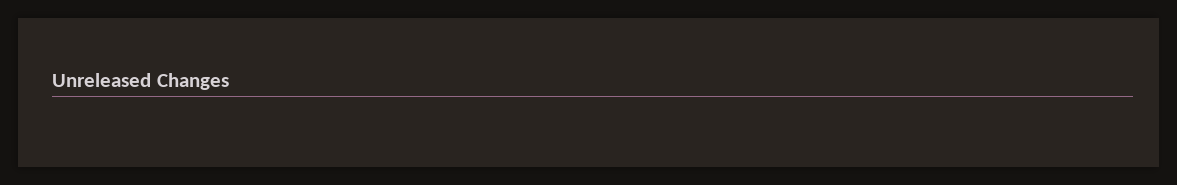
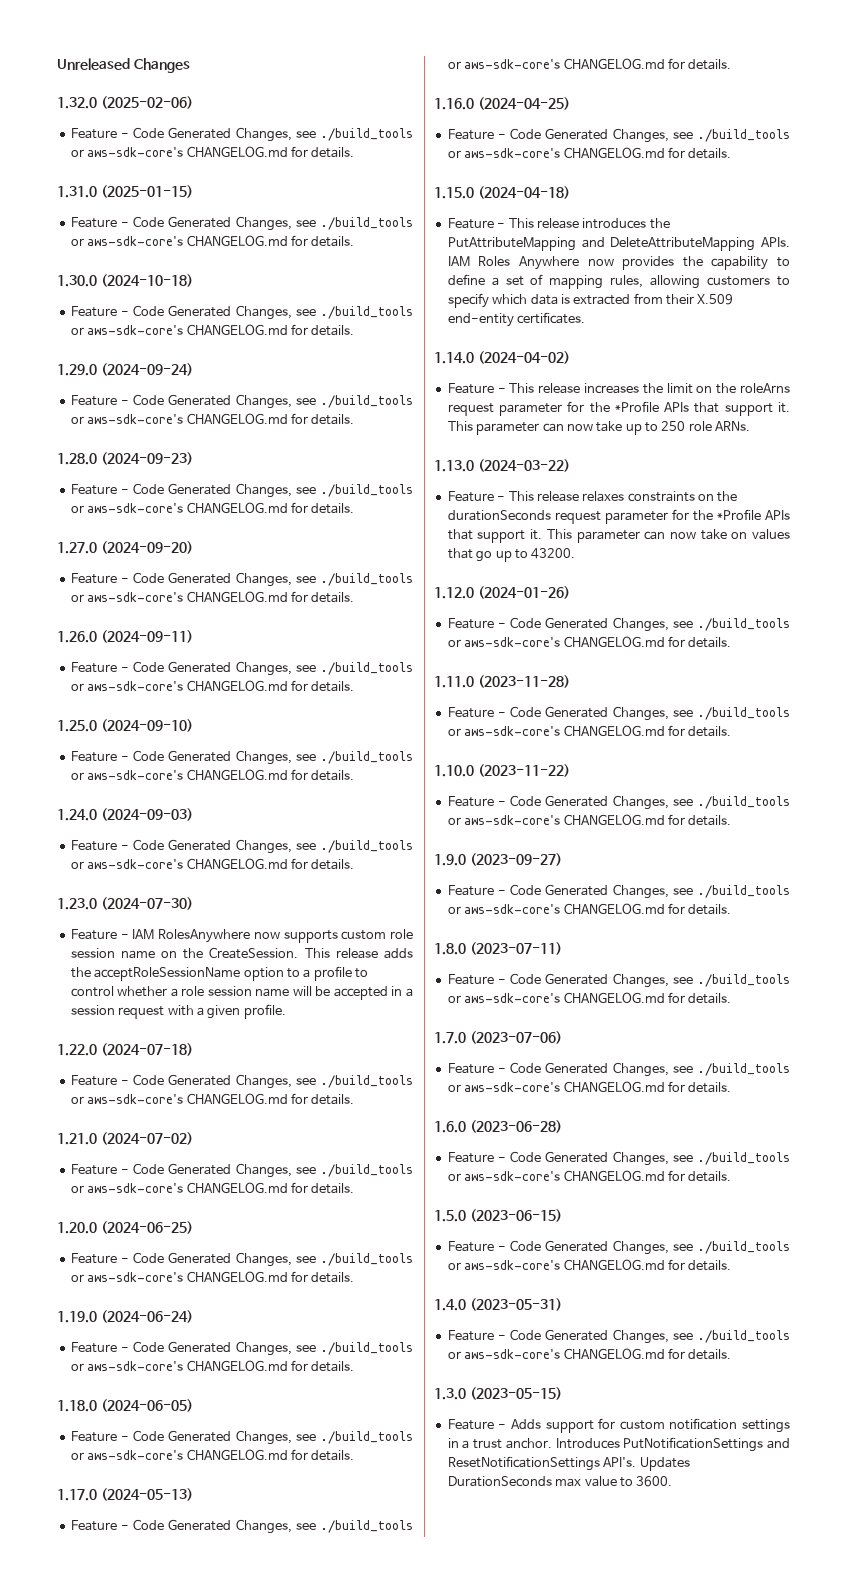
+ 1.32.0 (2025-02-06)
+ Feature - Code Generated Changes, see ./build_tools or aws-sdk-core's CHANGELOG.md for details.
+ 1.31.0 (2025-01-15)
+ Feature - Code Generated Changes, see ./build_tools or aws-sdk-core's CHANGELOG.md for details.
+ 1.30.0 (2024-10-18)
+ Feature - Code Generated Changes, see ./build_tools or aws-sdk-core's CHANGELOG.md for details.
+ 1.29.0 (2024-09-24)
+ Feature - Code Generated Changes, see ./build_tools or aws-sdk-core's CHANGELOG.md for details.
+ 1.28.0 (2024-09-23)
+ Feature - Code Generated Changes, see ./build_tools or aws-sdk-core's CHANGELOG.md for details.
+ 1.27.0 (2024-09-20)
+ Feature - Code Generated Changes, see ./build_tools or aws-sdk-core's CHANGELOG.md for details.
+ 1.26.0 (2024-09-11)
+ Feature - Code Generated Changes, see ./build_tools or aws-sdk-core's CHANGELOG.md for details.
+ 1.25.0 (2024-09-10)
+ Feature - Code Generated Changes, see ./build_tools or aws-sdk-core's CHANGELOG.md for details.
+ 1.24.0 (2024-09-03)
+ Feature - Code Generated Changes, see ./build_tools or aws-sdk-core's CHANGELOG.md for details.
+ 1.23.0 (2024-07-30)
+ Feature - IAM RolesAnywhere now supports custom role session name on the CreateSession. This release adds the acceptRoleSessionName option to a profile to control whether a role session name will be accepted in a session request with a given profile.
+ 1.22.0 (2024-07-18)
+ Feature - Code Generated Changes, see ./build_tools or aws-sdk-core's CHANGELOG.md for details.
+ 1.21.0 (2024-07-02)
+ Feature - Code Generated Changes, see ./build_tools or aws-sdk-core's CHANGELOG.md for details.
+ 1.20.0 (2024-06-25)
+ Feature - Code Generated Changes, see ./build_tools or aws-sdk-core's CHANGELOG.md for details.
+ 1.19.0 (2024-06-24)
+ Feature - Code Generated Changes, see ./build_tools or aws-sdk-core's CHANGELOG.md for details.
+ 1.18.0 (2024-06-05)
+ Feature - Code Generated Changes, see ./build_tools or aws-sdk-core's CHANGELOG.md for details.
+ 1.17.0 (2024-05-13)
+ Feature - Code Generated Changes, see ./build_tools or aws-sdk-core's CHANGELOG.md for details.
+ 1.16.0 (2024-04-25)
+ Feature - Code Generated Changes, see ./build_tools or aws-sdk-core's CHANGELOG.md for details.
+ 1.15.0 (2024-04-18)
+ Feature - This release introduces the PutAttributeMapping and DeleteAttributeMapping APIs. IAM Roles Anywhere now provides the capability to define a set of mapping rules, allowing customers to specify which data is extracted from their X.509 end-entity certificates.
+ 1.14.0 (2024-04-02)
+ Feature - This release increases the limit on the roleArns request parameter for the *Profile APIs that support it. This parameter can now take up to 250 role ARNs.
+ 1.13.0 (2024-03-22)
+ Feature - This release relaxes constraints on the durationSeconds request parameter for the *Profile APIs that support it. This parameter can now take on values that go up to 43200.
+ 1.12.0 (2024-01-26)
+ Feature - Code Generated Changes, see ./build_tools or aws-sdk-core's CHANGELOG.md for details.
+ 1.11.0 (2023-11-28)
+ Feature - Code Generated Changes, see ./build_tools or aws-sdk-core's CHANGELOG.md for details.
+ 1.10.0 (2023-11-22)
+ Feature - Code Generated Changes, see ./build_tools or aws-sdk-core's CHANGELOG.md for details.
+ 1.9.0 (2023-09-27)
+ Feature - Code Generated Changes, see ./build_tools or aws-sdk-core's CHANGELOG.md for details.
+ 1.8.0 (2023-07-11)
+ Feature - Code Generated Changes, see ./build_tools or aws-sdk-core's CHANGELOG.md for details.
+ 1.7.0 (2023-07-06)
+ Feature - Code Generated Changes, see ./build_tools or aws-sdk-core's CHANGELOG.md for details.
+ 1.6.0 (2023-06-28)
+ Feature - Code Generated Changes, see ./build_tools or aws-sdk-core's CHANGELOG.md for details.
+ 1.5.0 (2023-06-15)
+ Feature - Code Generated Changes, see ./build_tools or aws-sdk-core's CHANGELOG.md for details.
+ 1.4.0 (2023-05-31)
+ Feature - Code Generated Changes, see ./build_tools or aws-sdk-core's CHANGELOG.md for details.
+ 1.3.0 (2023-05-15)
+ Feature - Adds support for custom notification settings in a trust anchor. Introduces PutNotificationSettings and ResetNotificationSettings API's. Updates DurationSeconds max value to 3600.

